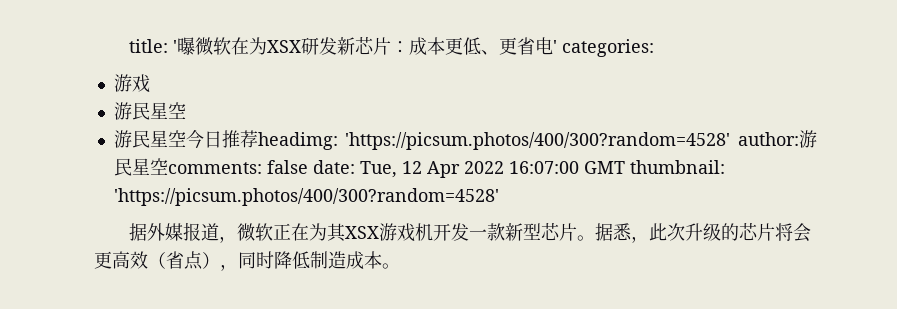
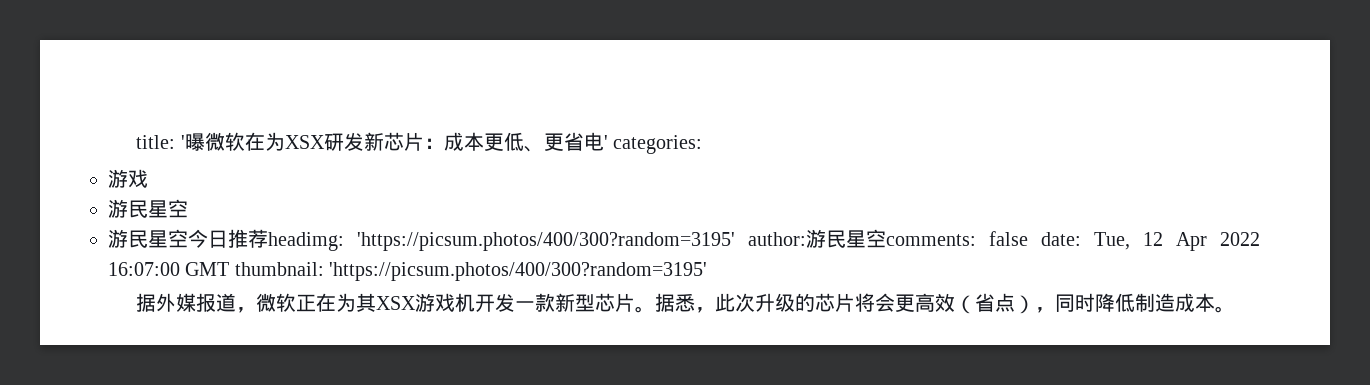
- 游民星空今日推荐headimg: 'https://picsum.photos/400/300?random=4528' author:游民星空comments: false date: Tue, 12 Apr 2022 16:07:00 GMT thumbnail: 'https://picsum.photos/400/300?random=4528'
+ 游民星空今日推荐headimg: 'https://picsum.photos/400/300?random=3195' author:游民星空comments: false date: Tue, 12 Apr 2022 16:07:00 GMT thumbnail: 'https://picsum.photos/400/300?random=3195'

